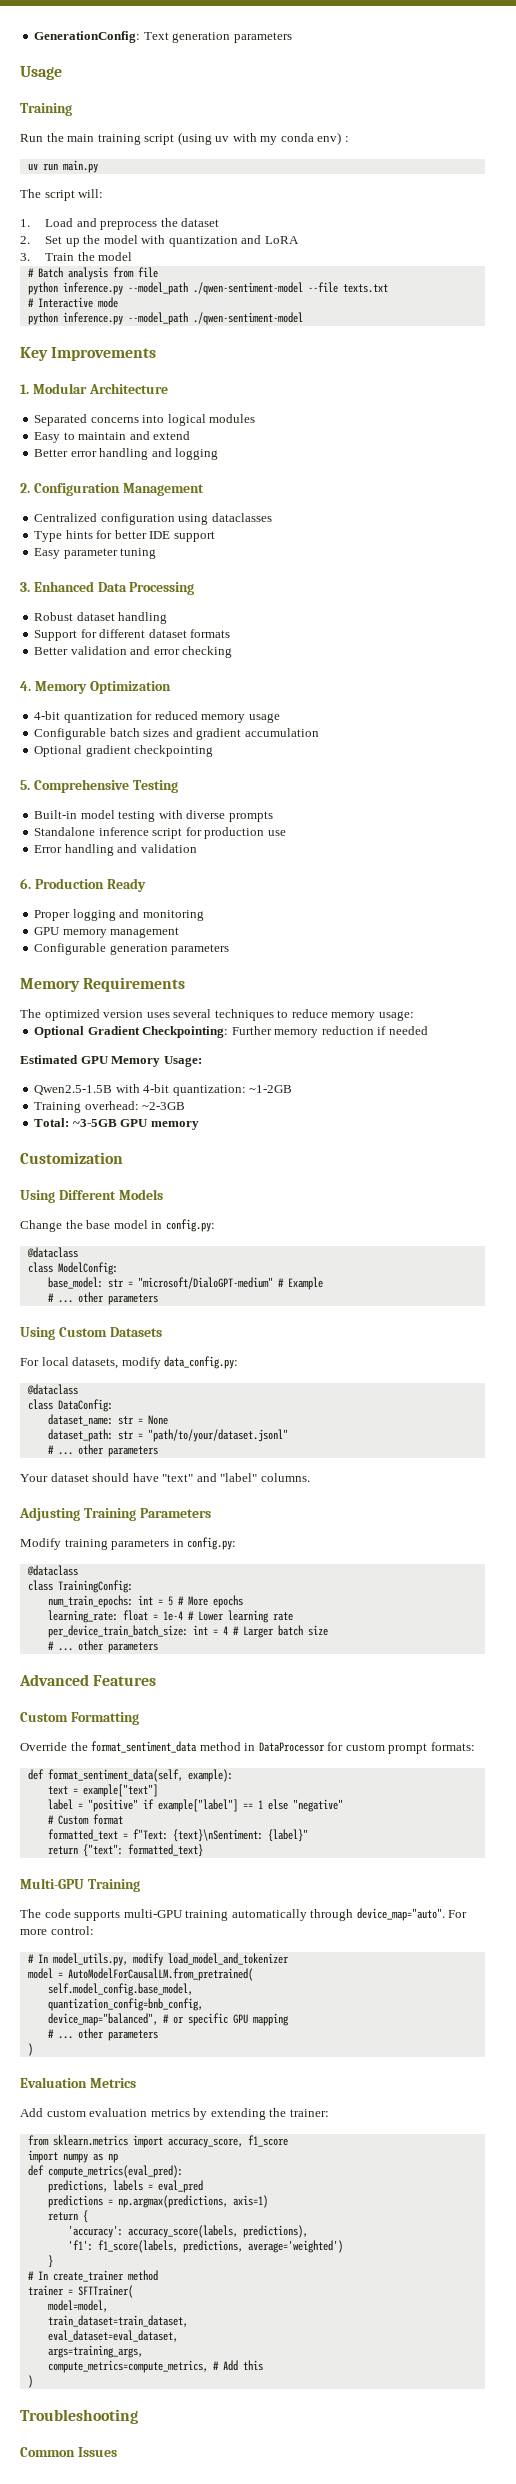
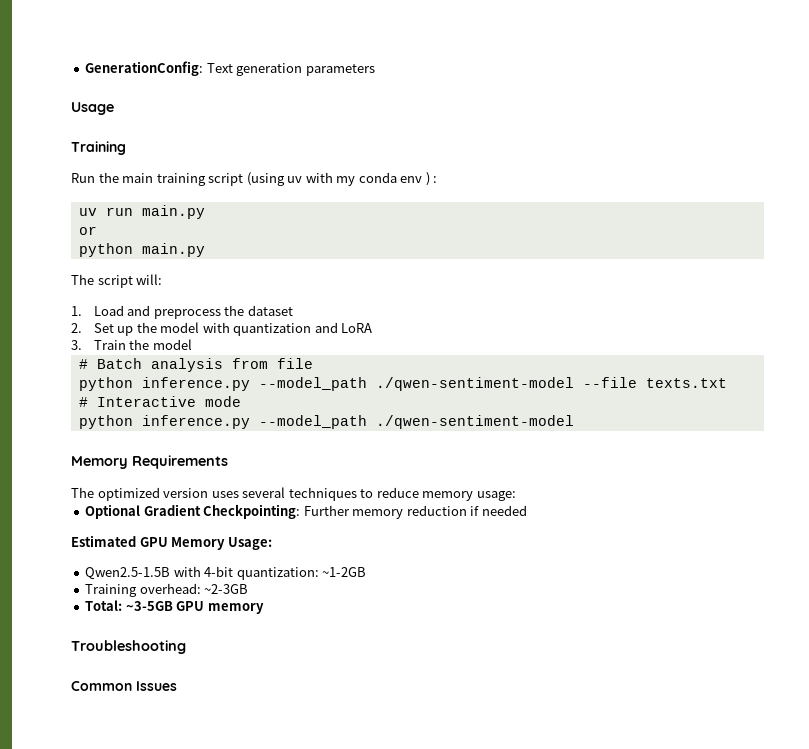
- Run the main training script (using uv with my conda env) :
+ Run the main training script (using uv with my conda env ) :
+ or
+ python main.py
- Key Improvements
- 1. Modular Architecture
- Separated concerns into logical modules
- Easy to maintain and extend
- Better error handling and logging
- 2. Configuration Management
- Centralized configuration using dataclasses
- Type hints for better IDE support
- Easy parameter tuning
- 3. Enhanced Data Processing
- Robust dataset handling
- Support for different dataset formats
- Better validation and error checking
- 4. Memory Optimization
- 4-bit quantization for reduced memory usage
- Configurable batch sizes and gradient accumulation
- Optional gradient checkpointing
- 5. Comprehensive Testing
- Built-in model testing with diverse prompts
- Standalone inference script for production use
- Error handling and validation
- 6. Production Ready
- Proper logging and monitoring
- GPU memory management
- Configurable generation parameters
- Customization
- Using Different Models
- Change the base model in config.py:
- @dataclass
- class ModelConfig:
- base_model: str = "microsoft/DialoGPT-medium" # Example
- # ... other parameters
- Using Custom Datasets
- For local datasets, modify data_config.py:
- @dataclass
- class DataConfig:
- dataset_name: str = None
- dataset_path: str = "path/to/your/dataset.jsonl"
- # ... other parameters
- Your dataset should have "text" and "label" columns.
- Adjusting Training Parameters
- Modify training parameters in config.py:
- @dataclass
- class TrainingConfig:
- num_train_epochs: int = 5 # More epochs
- learning_rate: float = 1e-4 # Lower learning rate
- per_device_train_batch_size: int = 4 # Larger batch size
- # ... other parameters
- Advanced Features
- Custom Formatting
- Override the format_sentiment_data method in DataProcessor for custom prompt formats:
- def format_sentiment_data(self, example):
- text = example["text"]
- label = "positive" if example["label"] == 1 else "negative"
- # Custom format
- formatted_text = f"Text: {text}\nSentiment: {label}"
- return {"text": formatted_text}
- Multi-GPU Training
- The code supports multi-GPU training automatically through device_map="auto". For more control:
- # In model_utils.py, modify load_model_and_tokenizer
- model = AutoModelForCausalLM.from_pretrained(
- self.model_config.base_model,
- quantization_config=bnb_config,
- device_map="balanced", # or specific GPU mapping
- # ... other parameters
- )
- Evaluation Metrics
- Add custom evaluation metrics by extending the trainer:
- from sklearn.metrics import accuracy_score, f1_score
- import numpy as np
- def compute_metrics(eval_pred):
- predictions, labels = eval_pred
- predictions = np.argmax(predictions, axis=1)
- return {
- 'accuracy': accuracy_score(labels, predictions),
- 'f1': f1_score(labels, predictions, average='weighted')
- }
- # In create_trainer method
- trainer = SFTTrainer(
- model=model,
- train_dataset=train_dataset,
- eval_dataset=eval_dataset,
- args=training_args,
- compute_metrics=compute_metrics, # Add this
- )

